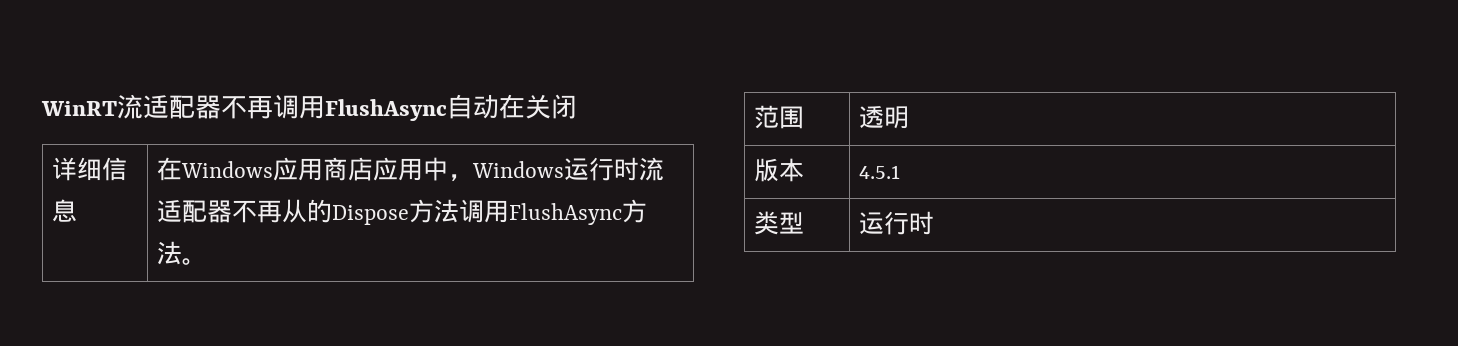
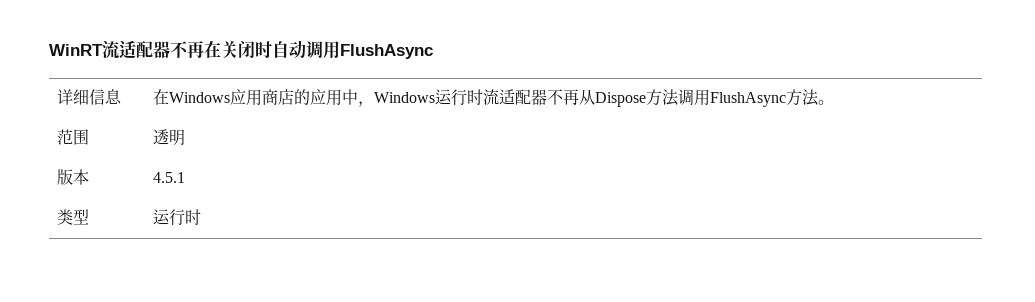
- WinRT流适配器不再调用FlushAsync自动在关闭
+ WinRT流适配器不再在关闭时自动调用FlushAsync
- 详细信息 | 在Windows应用商店应用中，Windows运行时流适配器不再从的Dispose方法调用FlushAsync方法。
+ 详细信息 | 在Windows应用商店的应用中，Windows运行时流适配器不再从Dispose方法调用FlushAsync方法。

